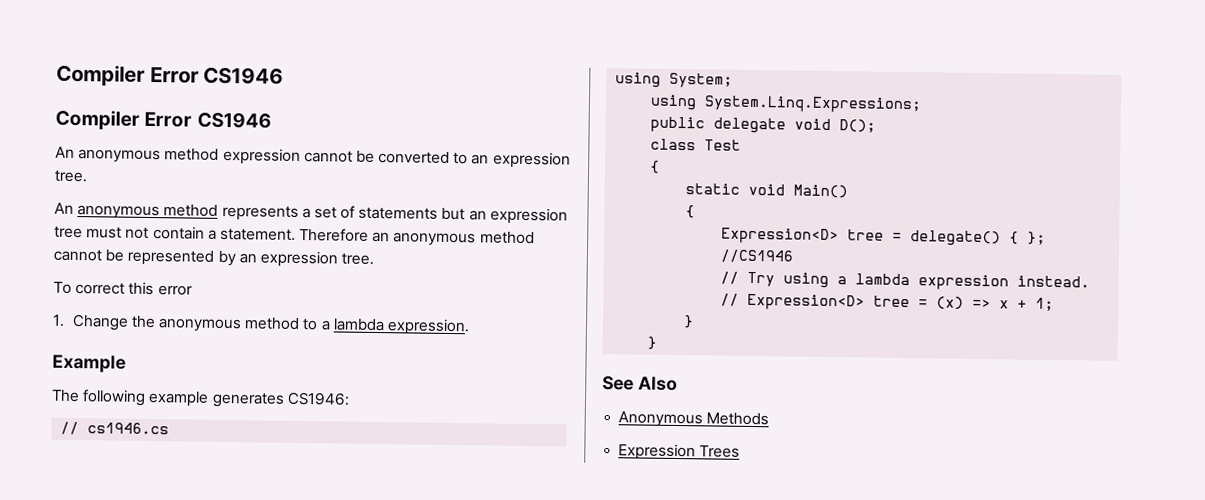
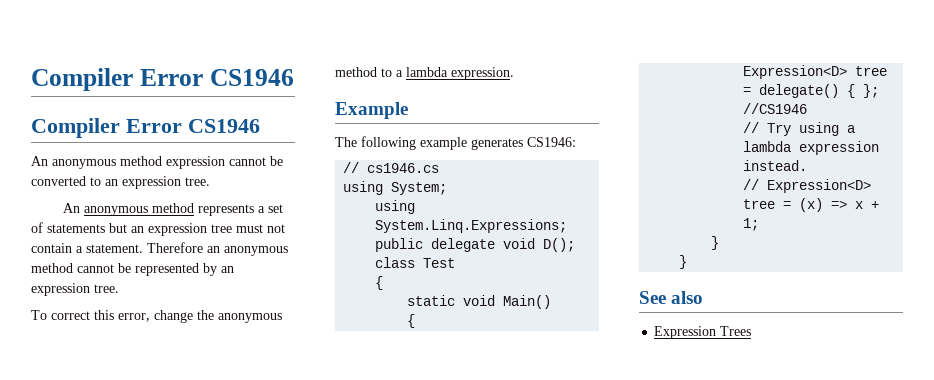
- To correct this error
- 1. Change the anonymous method to a lambda expression.
+ To correct this error, change the anonymous method to a lambda expression.
- See Also
- Anonymous Methods
+ See also

